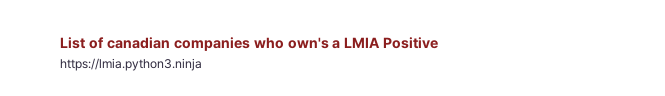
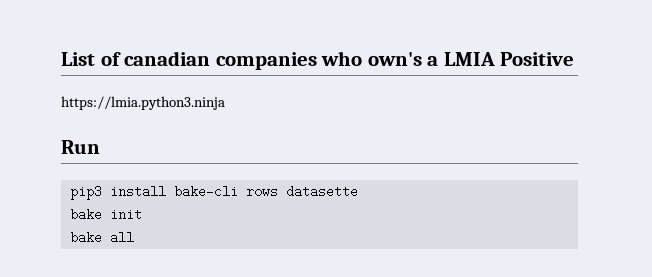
+ Run
+ pip3 install bake-cli rows datasette
+ bake init
+ bake all

